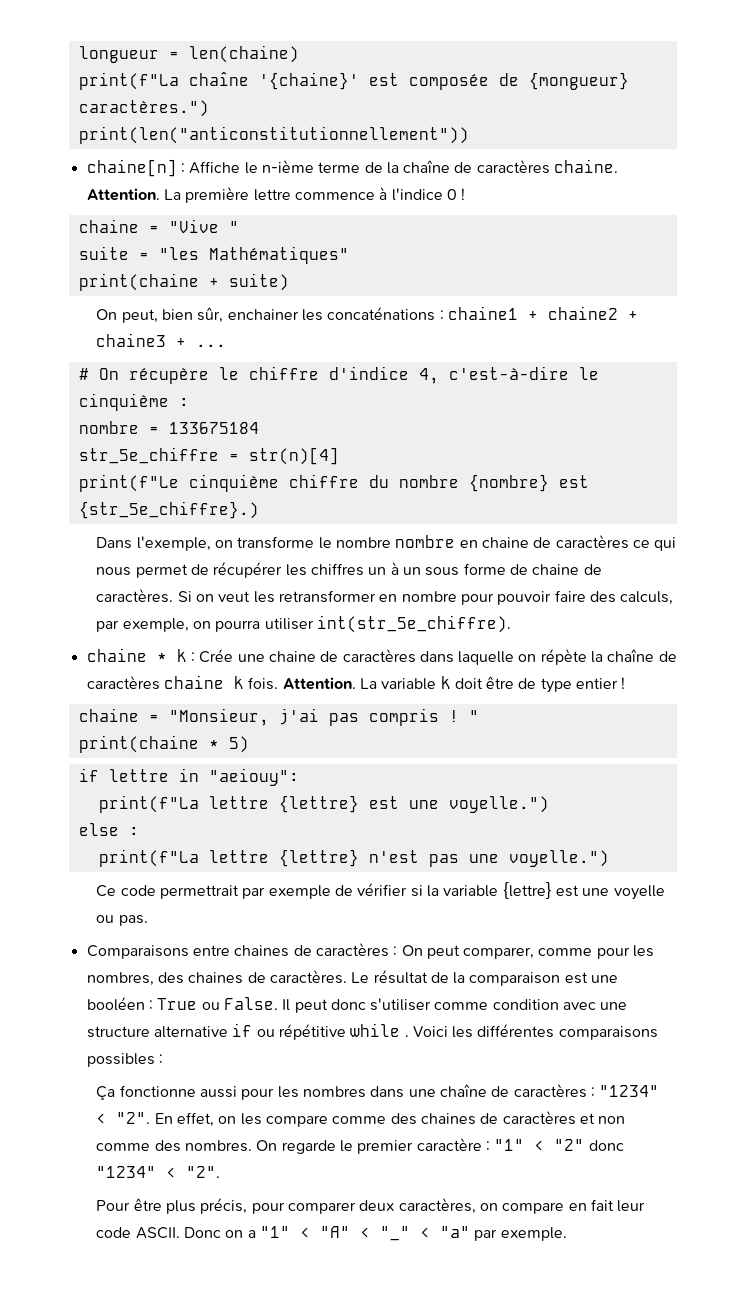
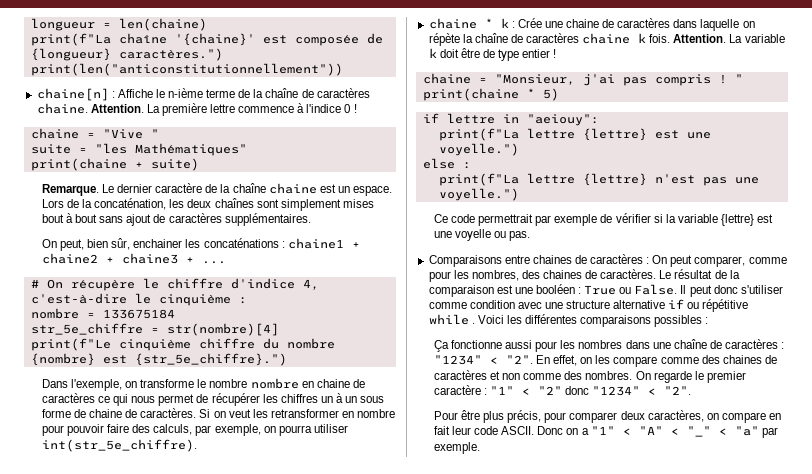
- print(f"La chaîne '{chaine}' est composée de {mongueur} caractères.")
+ print(f"La chaîne '{chaine}' est composée de {longueur} caractères.")
+ Remarque. Le dernier caractère de la chaîne chaine est un espace. Lors de la concaténation, les deux chaînes sont simplement mises bout à bout sans ajout de caractères supplémentaires.
- str_5e_chiffre = str(n)[4]
+ str_5e_chiffre = str(nombre)[4]
- print(f"Le cinquième chiffre du nombre {nombre} est {str_5e_chiffre}.)
+ print(f"Le cinquième chiffre du nombre {nombre} est {str_5e_chiffre}.")

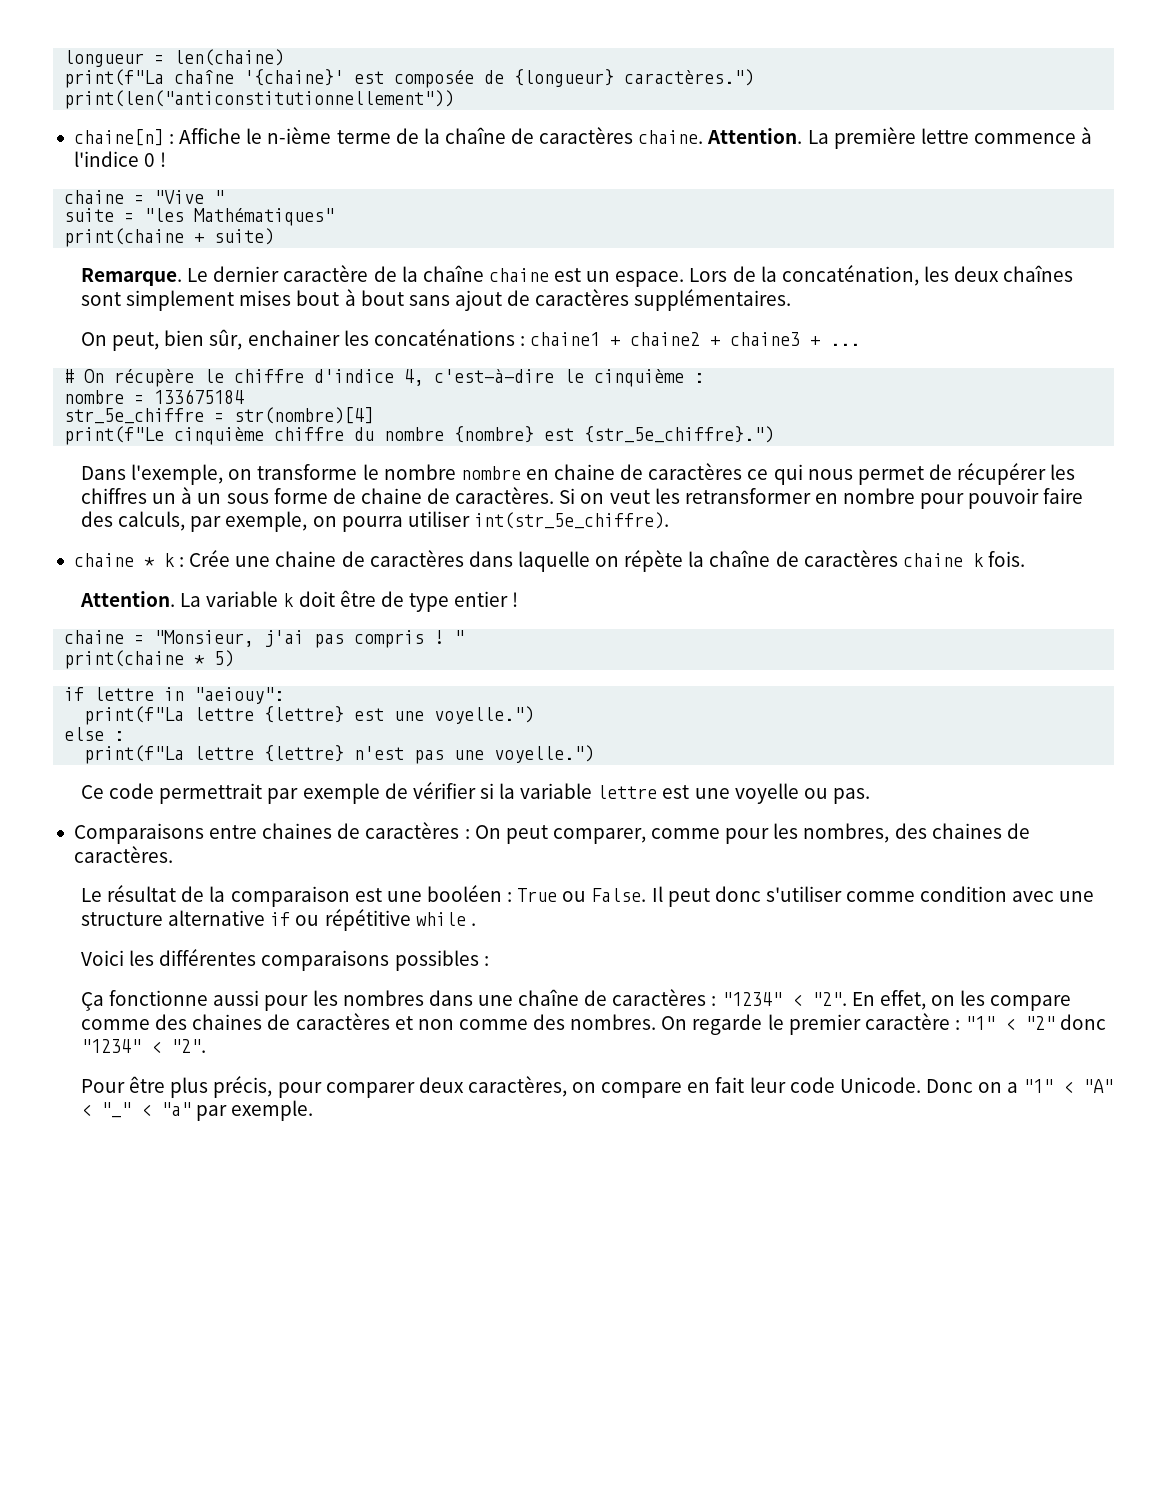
- chaine * k : Crée une chaine de caractères dans laquelle on répète la chaîne de caractères chaine k fois. Attention.
+ chaine * k : Crée une chaine de caractères dans laquelle on répète la chaîne de caractères chaine k fois.
+ Attention.
- Ce code permettrait par exemple de vérifier si la variable {lettre} est une voyelle ou pas.
+ Ce code permettrait par exemple de vérifier si la variable lettre est une voyelle ou pas.
- Comparaisons entre chaines de caractères : On peut comparer, comme pour les nombres, des chaines de caractères. Le résultat de la comparaison est une booléen : True ou False.
+ Comparaisons entre chaines de caractères : On peut comparer, comme pour les nombres, des chaines de caractères.
+ Le résultat de la comparaison est une booléen : True ou False.
- Il peut donc s'utiliser comme condition avec une structure alternative if ou répétitive while . Voici les différentes comparaisons possibles :
+ Il peut donc s'utiliser comme condition avec une structure alternative if ou répétitive while .
+ Voici les différentes comparaisons possibles :
- Pour être plus précis, pour comparer deux caractères, on compare en fait leur code ASCII.
+ Pour être plus précis, pour comparer deux caractères, on compare en fait leur code Unicode.

